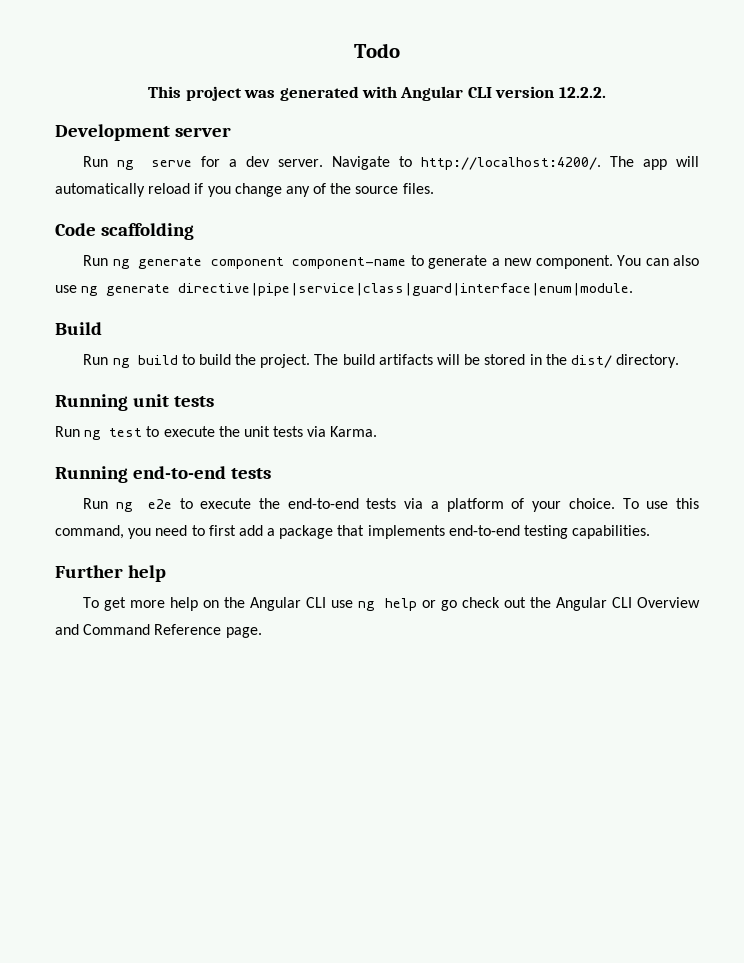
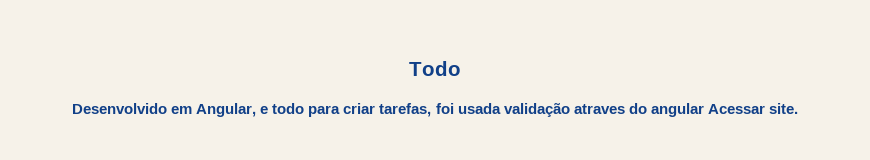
- This project was generated with Angular CLI version 12.2.2.
- Development server
- Run ng serve for a dev server. Navigate to http://localhost:4200/. The app will automatically reload if you change any of the source files.
- Code scaffolding
- Run ng generate component component-name to generate a new component. You can also use ng generate directive|pipe|service|class|guard|interface|enum|module.
- Build
- Run ng build to build the project. The build artifacts will be stored in the dist/ directory.
- Running unit tests
- Run ng test to execute the unit tests via Karma.
- Running end-to-end tests
- Run ng e2e to execute the end-to-end tests via a platform of your choice. To use this command, you need to first add a package that implements end-to-end testing capabilities.
- Further help
- To get more help on the Angular CLI use ng help or go check out the Angular CLI Overview and Command Reference page.
+ Desenvolvido em Angular, e todo para criar tarefas, foi usada validação atraves do angular Acessar site.

